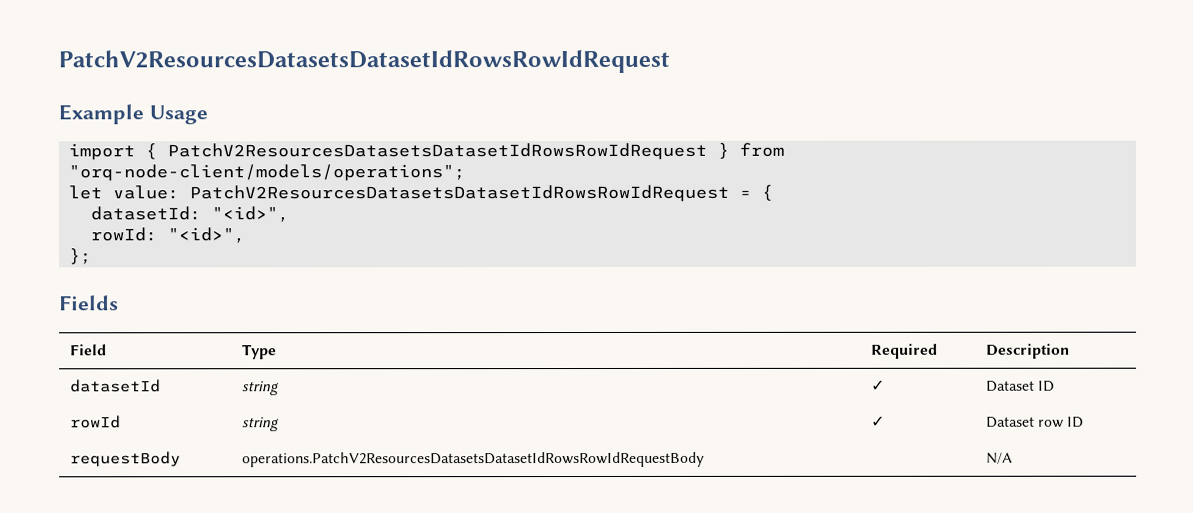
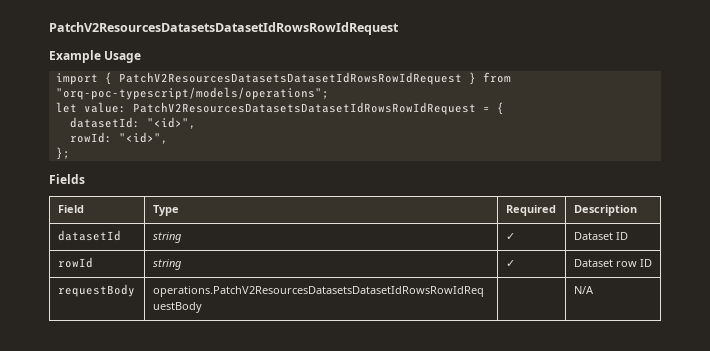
- import { PatchV2ResourcesDatasetsDatasetIdRowsRowIdRequest } from "orq-node-client/models/operations";
+ import { PatchV2ResourcesDatasetsDatasetIdRowsRowIdRequest } from "orq-poc-typescript/models/operations";

